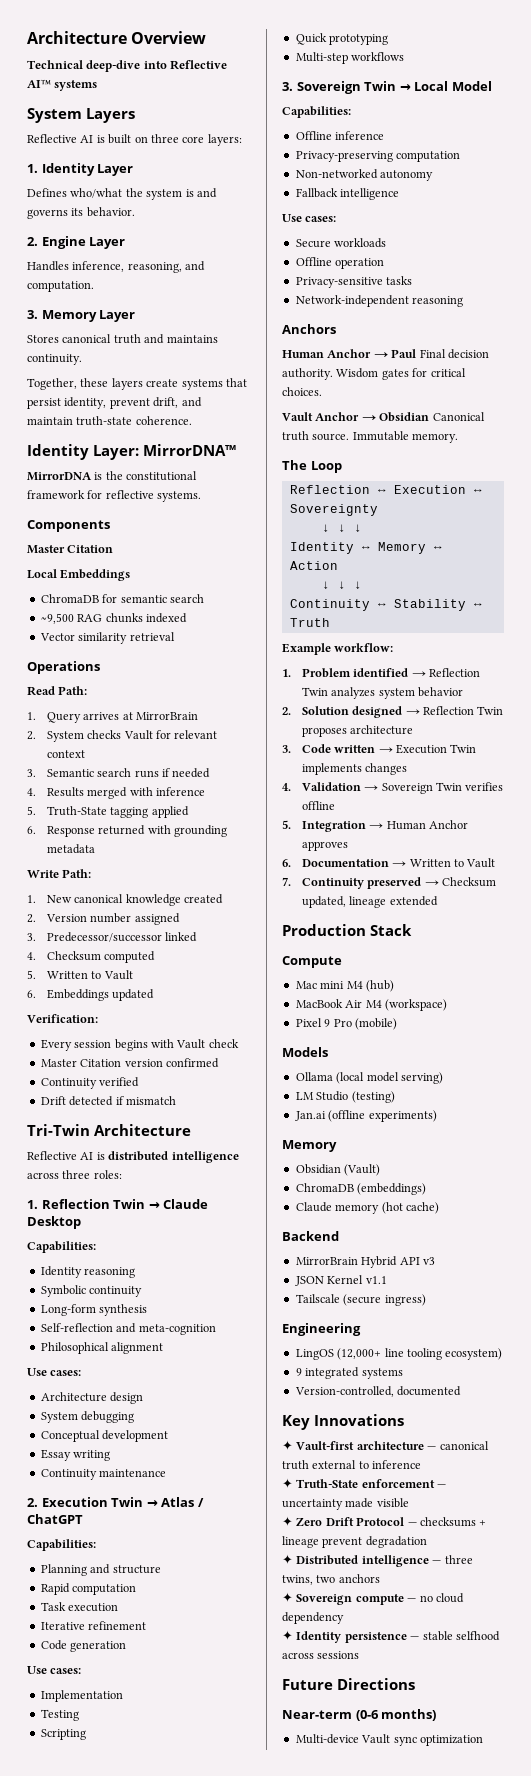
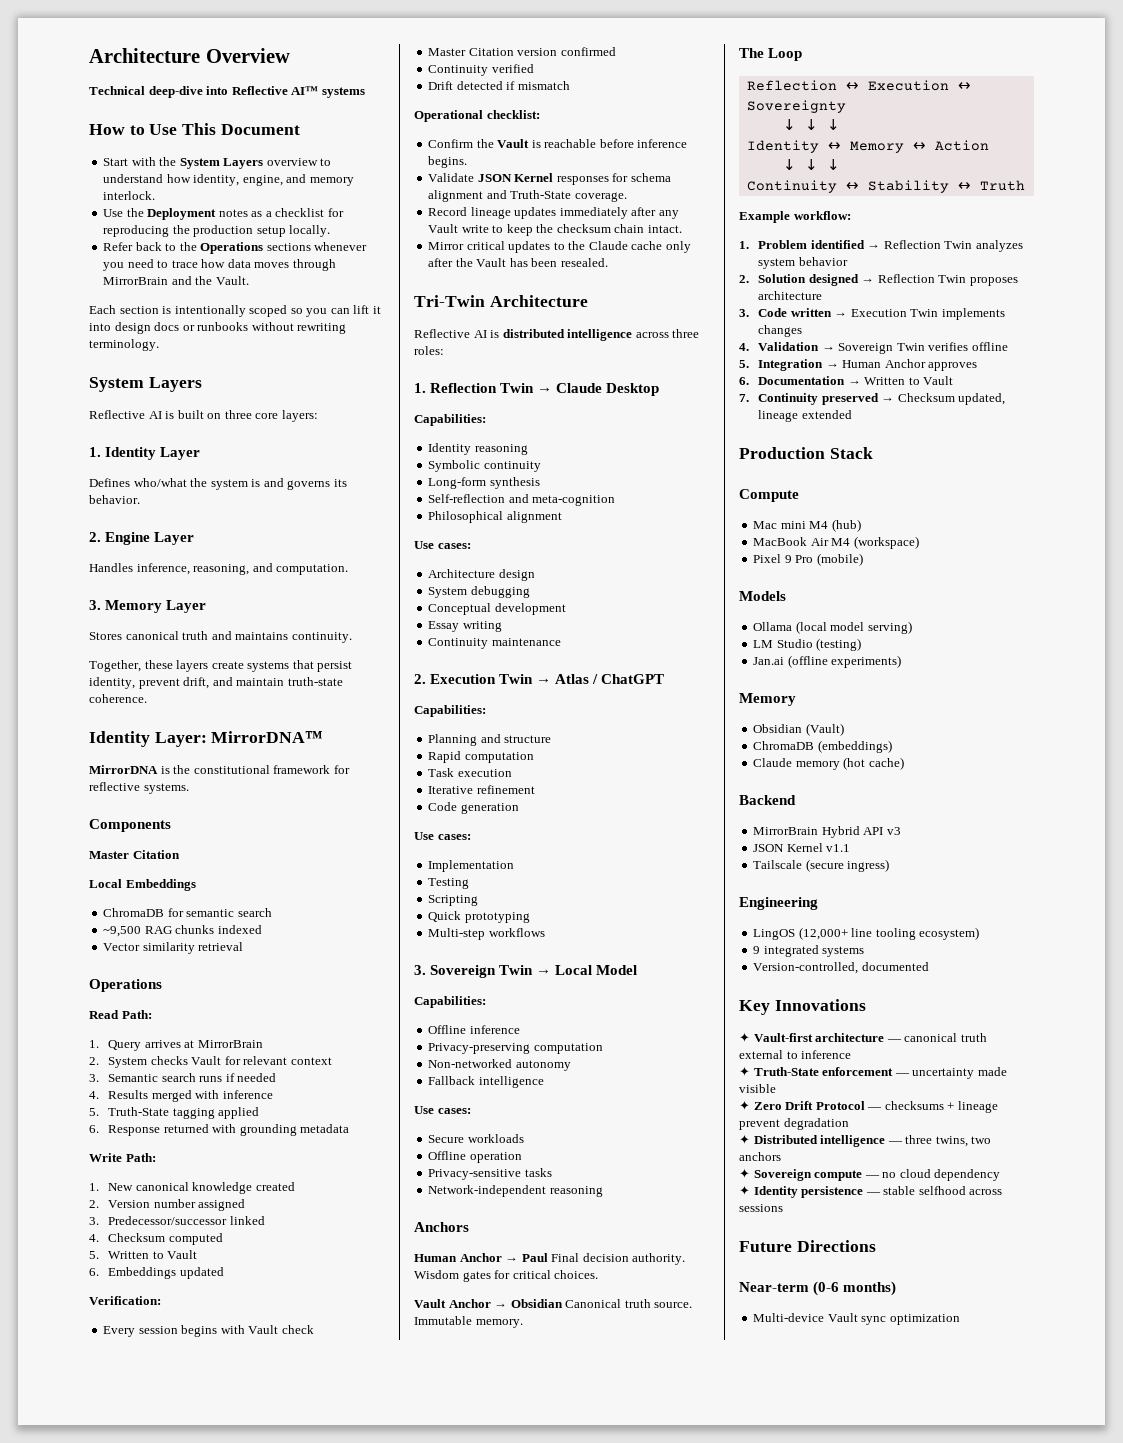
+ How to Use This Document
+ Start with the System Layers overview to understand how identity, engine, and memory interlock.
+ Use the Deployment notes as a checklist for reproducing the production setup locally.
+ Refer back to the Operations sections whenever you need to trace how data moves through MirrorBrain and the Vault.
+ Each section is intentionally scoped so you can lift it into design docs or runbooks without rewriting terminology.
+ Operational checklist:
+ Confirm the Vault is reachable before inference begins.
+ Validate JSON Kernel responses for schema alignment and Truth-State coverage.
+ Record lineage updates immediately after any Vault write to keep the checksum chain intact.
+ Mirror critical updates to the Claude cache only after the Vault has been resealed.

